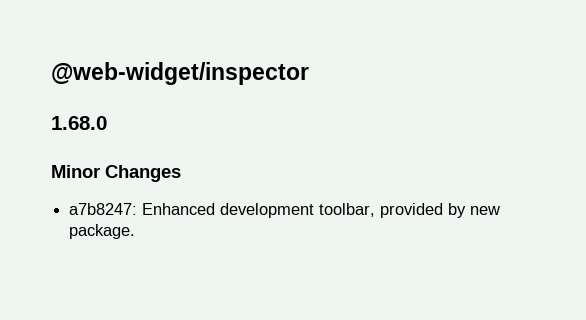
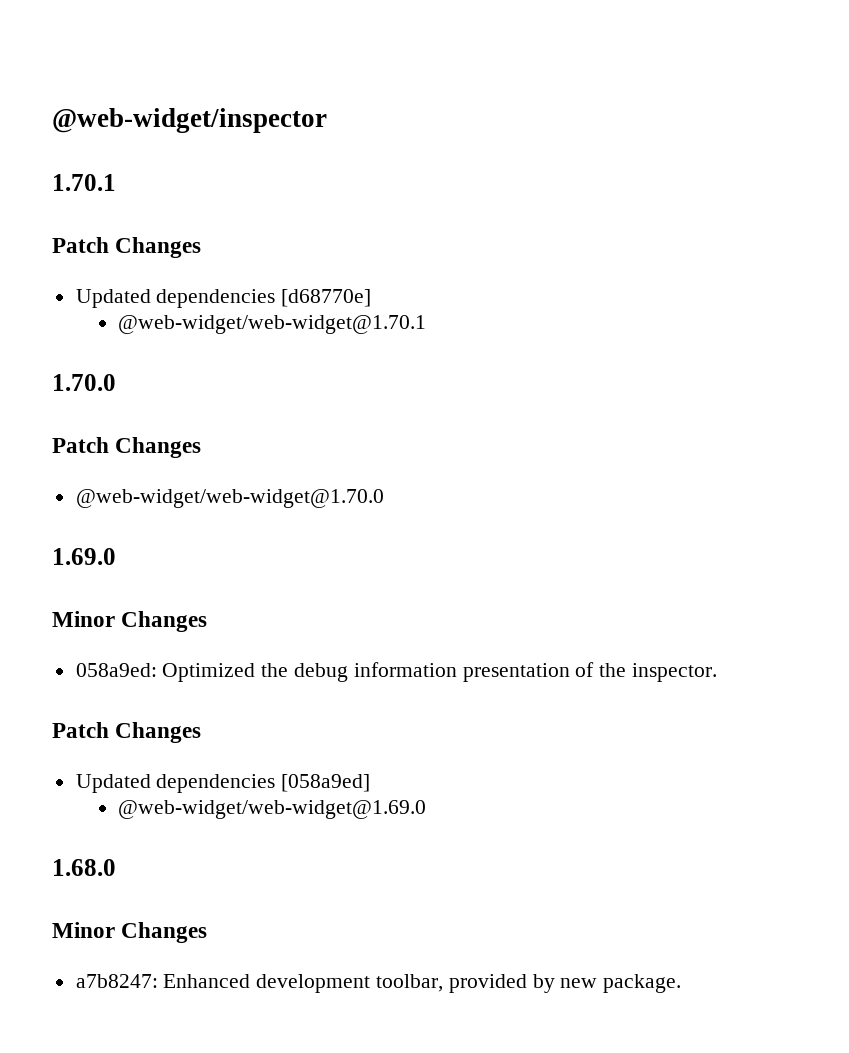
+ 1.70.1
+ Patch Changes
+ Updated dependencies [d68770e]
+ @web-widget/web-widget@1.70.1
+ 1.70.0
+ Patch Changes
+ @web-widget/web-widget@1.70.0
+ 1.69.0
+ Minor Changes
+ 058a9ed: Optimized the debug information presentation of the inspector.
+ Patch Changes
+ Updated dependencies [058a9ed]
+ @web-widget/web-widget@1.69.0

